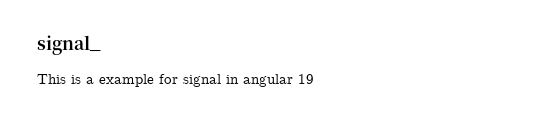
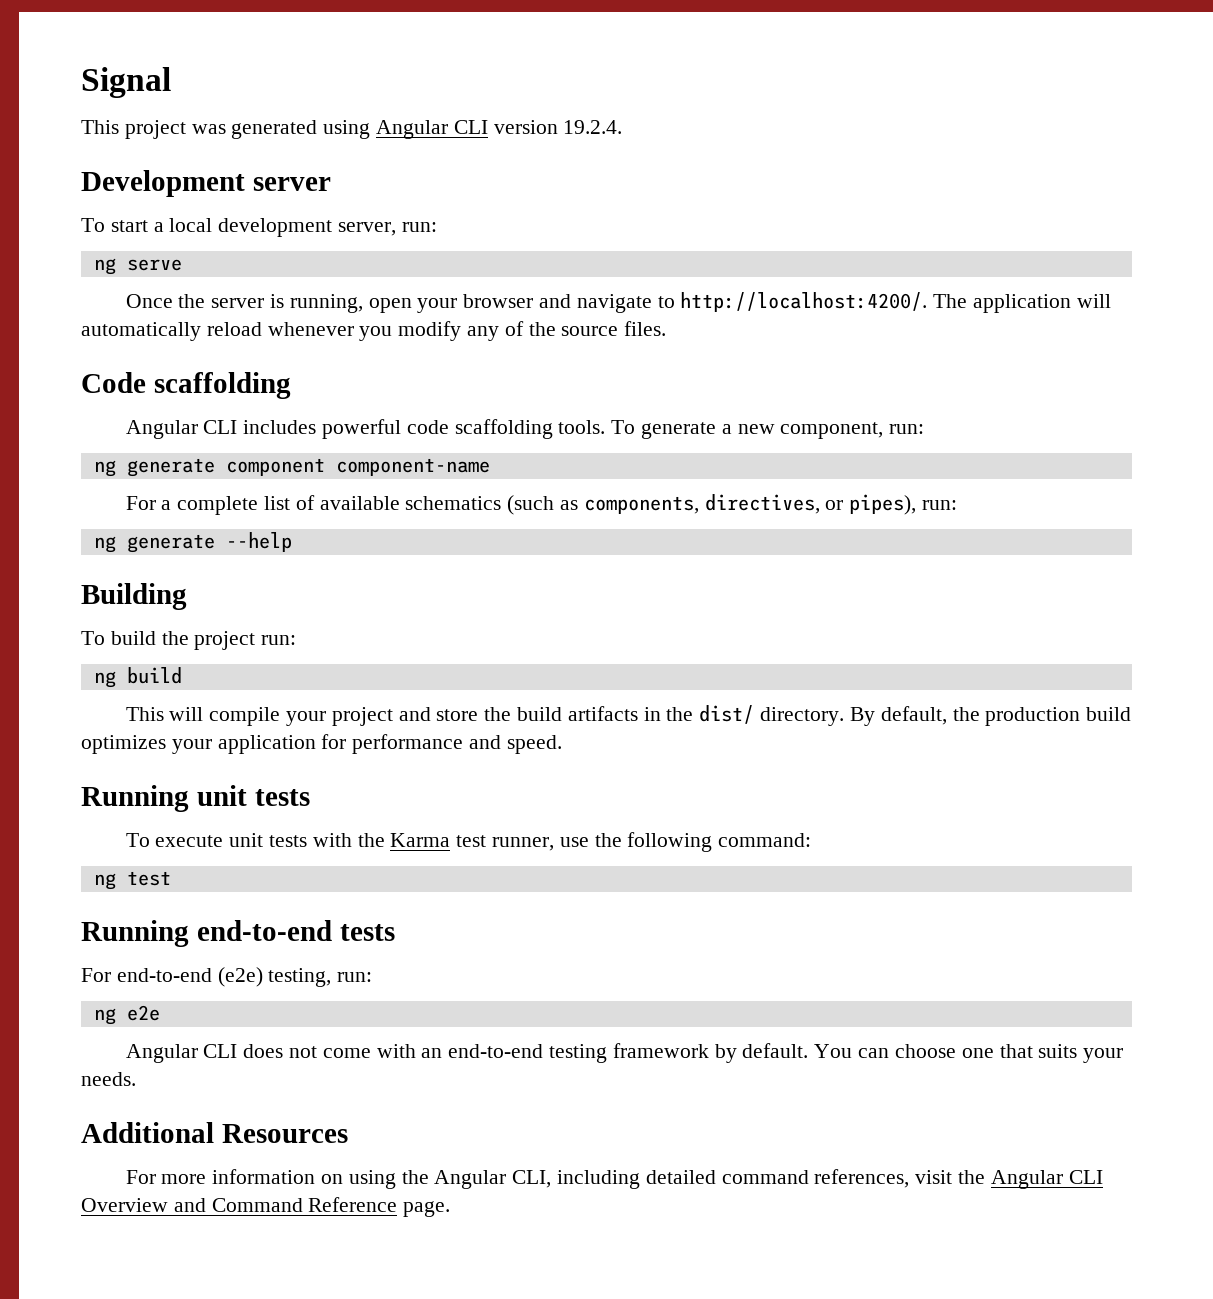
- signal_
- This is a example for signal in angular 19
+ Signal
+ This project was generated using Angular CLI version 19.2.4.
+ Development server
+ To start a local development server, run:
+ ng serve
+ Once the server is running, open your browser and navigate to http://localhost:4200/. The application will automatically reload whenever you modify any of the source files.
+ Code scaffolding
+ Angular CLI includes powerful code scaffolding tools. To generate a new component, run:
+ ng generate component component-name
+ For a complete list of available schematics (such as components, directives, or pipes), run:
+ ng generate --help
+ Building
+ To build the project run:
+ ng build
+ This will compile your project and store the build artifacts in the dist/ directory. By default, the production build optimizes your application for performance and speed.
+ Running unit tests
+ To execute unit tests with the Karma test runner, use the following command:
+ ng test
+ Running end-to-end tests
+ For end-to-end (e2e) testing, run:
+ ng e2e
+ Angular CLI does not come with an end-to-end testing framework by default. You can choose one that suits your needs.
+ Additional Resources
+ For more information on using the Angular CLI, including detailed command references, visit the Angular CLI Overview and Command Reference page.

